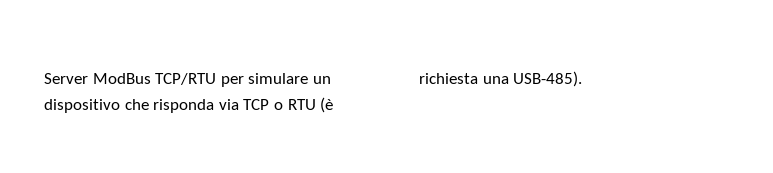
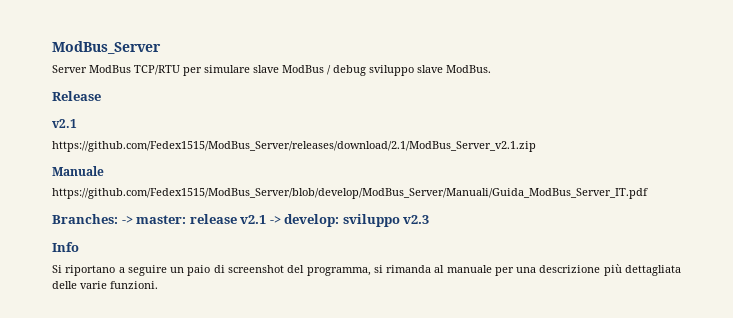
+ ModBus_Server
- Server ModBus TCP/RTU per simulare un dispositivo che risponda via TCP o RTU (è richiesta una USB-485).
+ Server ModBus TCP/RTU per simulare slave ModBus / debug sviluppo slave ModBus.
+ Release
+ v2.1
+ https://github.com/Fedex1515/ModBus_Server/releases/download/2.1/ModBus_Server_v2.1.zip
+ Manuale
+ https://github.com/Fedex1515/ModBus_Server/blob/develop/ModBus_Server/Manuali/Guida_ModBus_Server_IT.pdf
+ Branches: -> master: release v2.1 -> develop: sviluppo v2.3
+ Info
+ Si riportano a seguire un paio di screenshot del programma, si rimanda al manuale per una descrizione più dettagliata delle varie funzioni.

